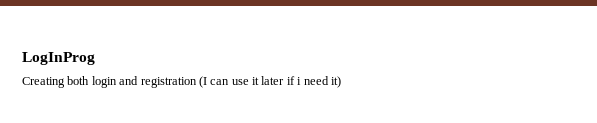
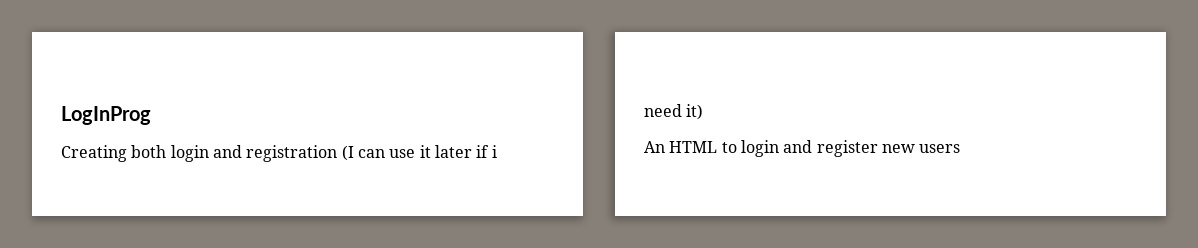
+ An HTML to login and register new users

